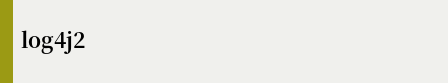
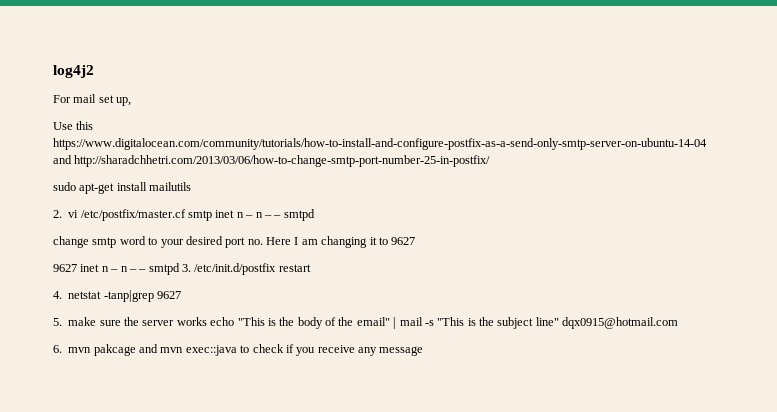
+ For mail set up,
+ Use this https://www.digitalocean.com/community/tutorials/how-to-install-and-configure-postfix-as-a-send-only-smtp-server-on-ubuntu-14-04 and http://sharadchhetri.com/2013/03/06/how-to-change-smtp-port-number-25-in-postfix/
+ sudo apt-get install mailutils
+ 2. vi /etc/postfix/master.cf smtp inet n – n – – smtpd
+ change smtp word to your desired port no. Here I am changing it to 9627
+ 9627 inet n – n – – smtpd 3. /etc/init.d/postfix restart
+ 4. netstat -tanp|grep 9627
+ 5. make sure the server works echo "This is the body of the email" | mail -s "This is the subject line" dqx0915@hotmail.com
+ 6. mvn pakcage and mvn exec::java to check if you receive any message

